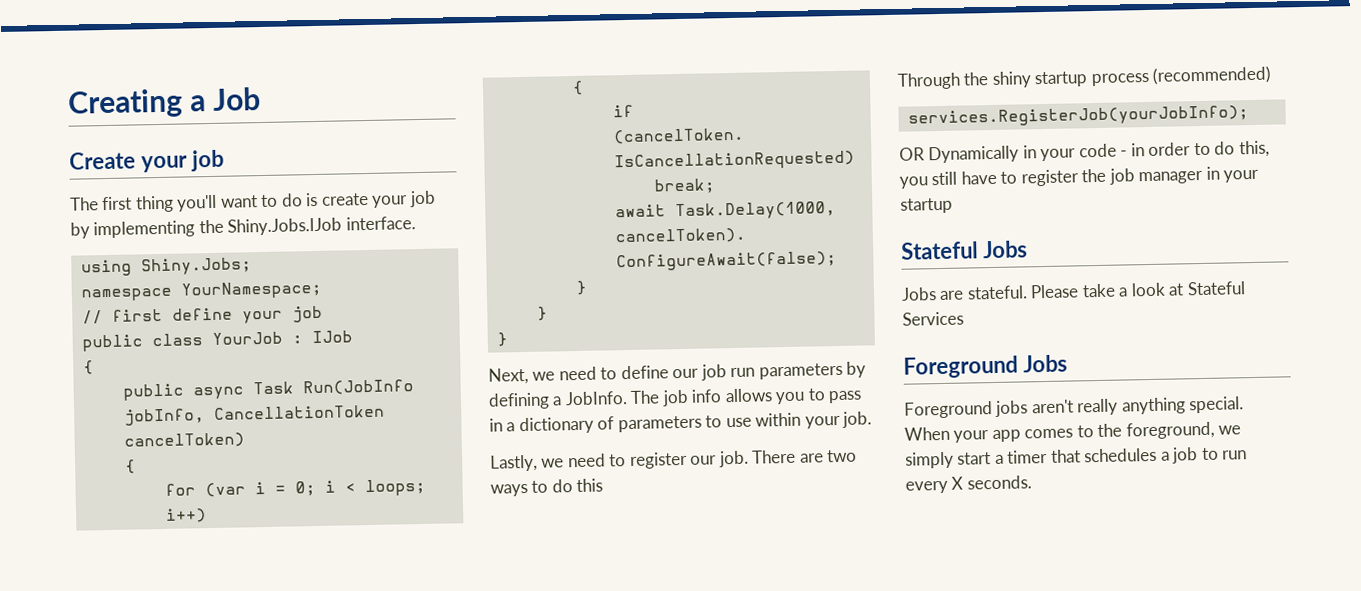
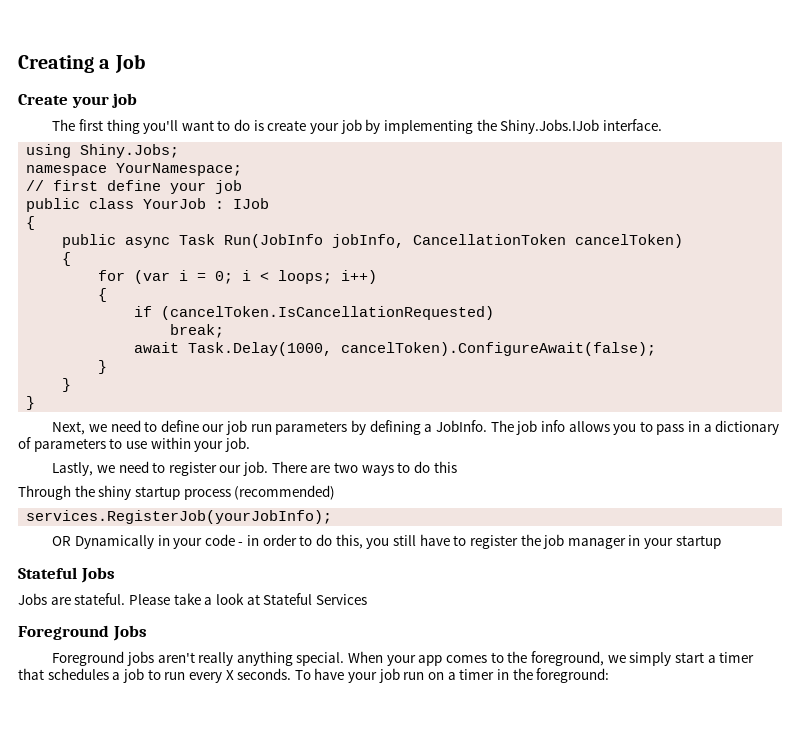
+ To have your job run on a timer in the foreground:

